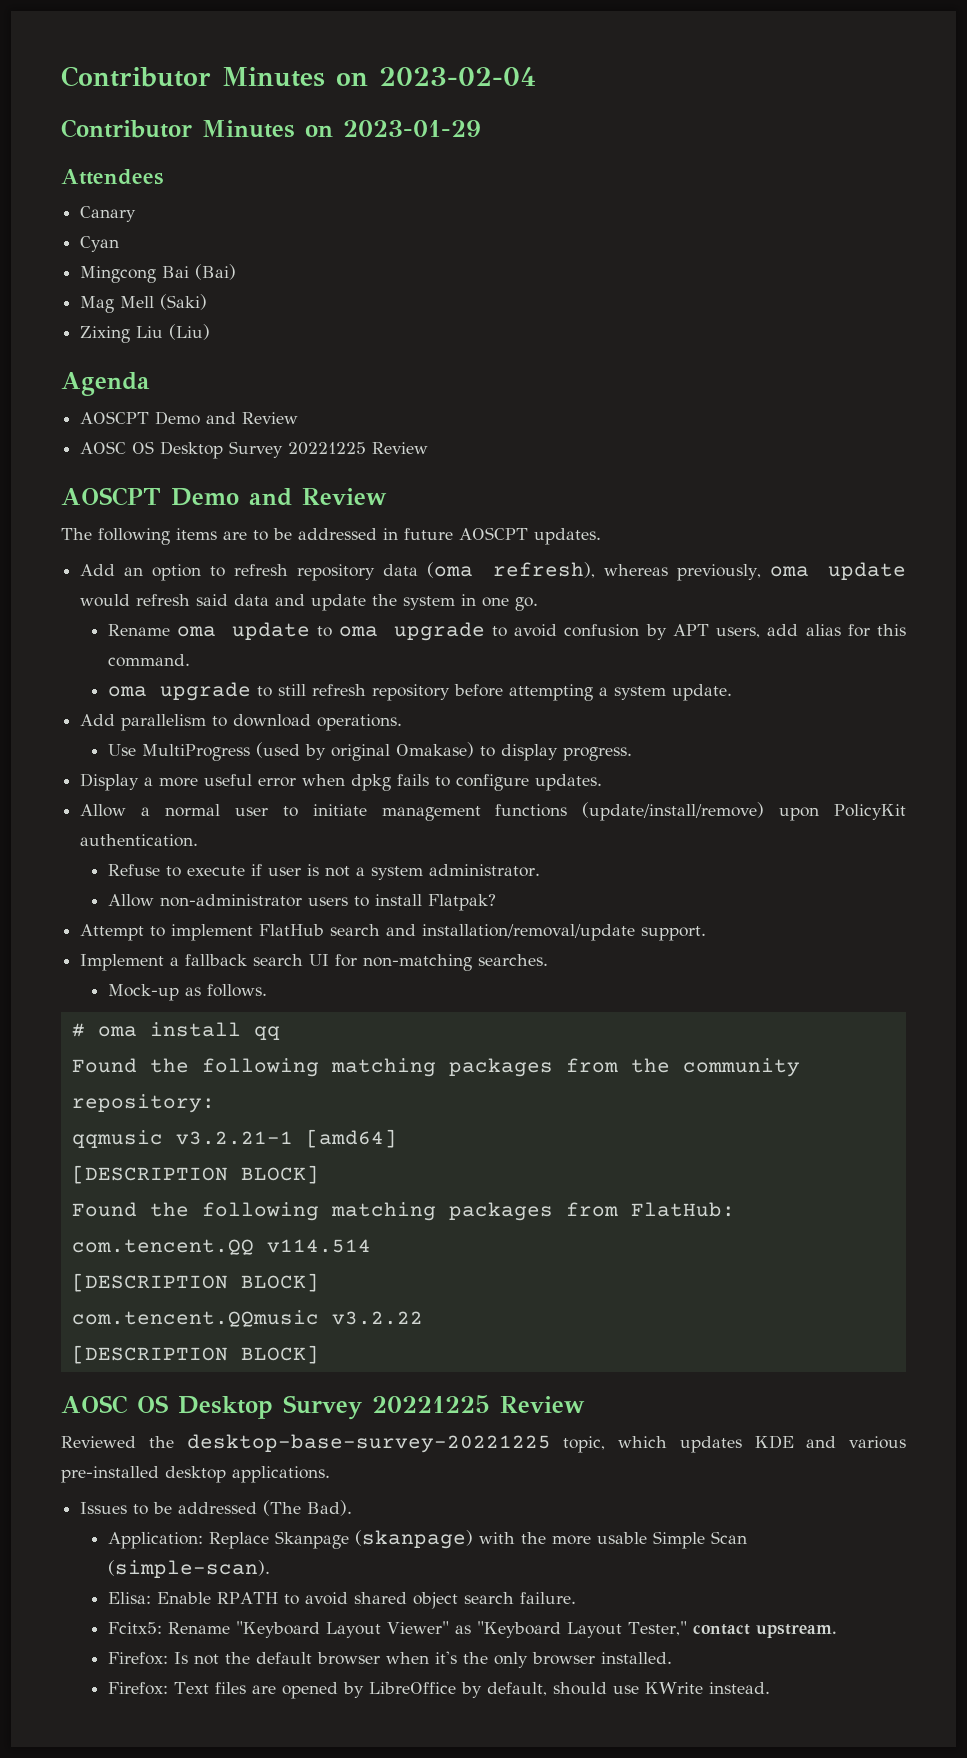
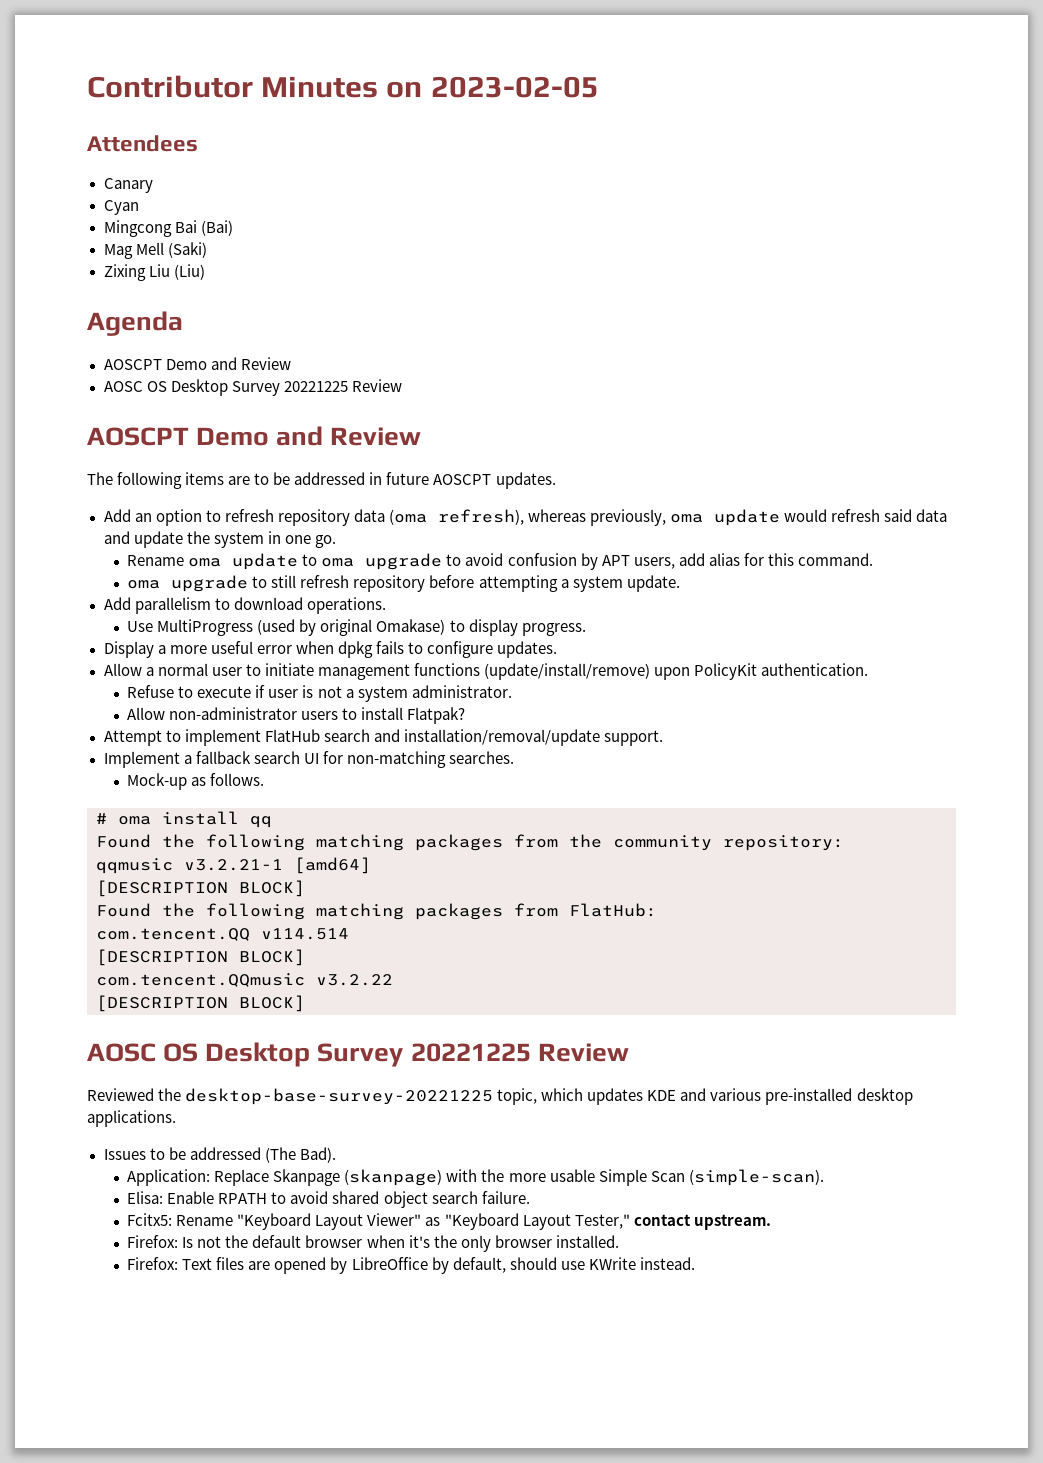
- Contributor Minutes on 2023-02-04
- Contributor Minutes on 2023-01-29
+ Contributor Minutes on 2023-02-05

